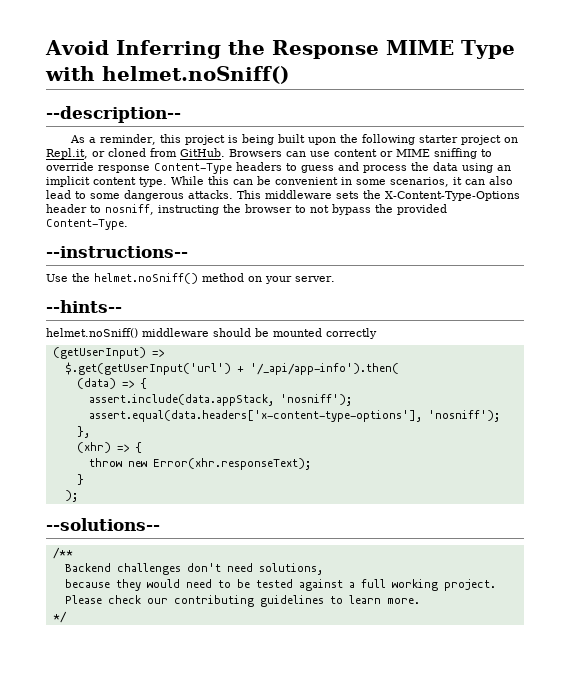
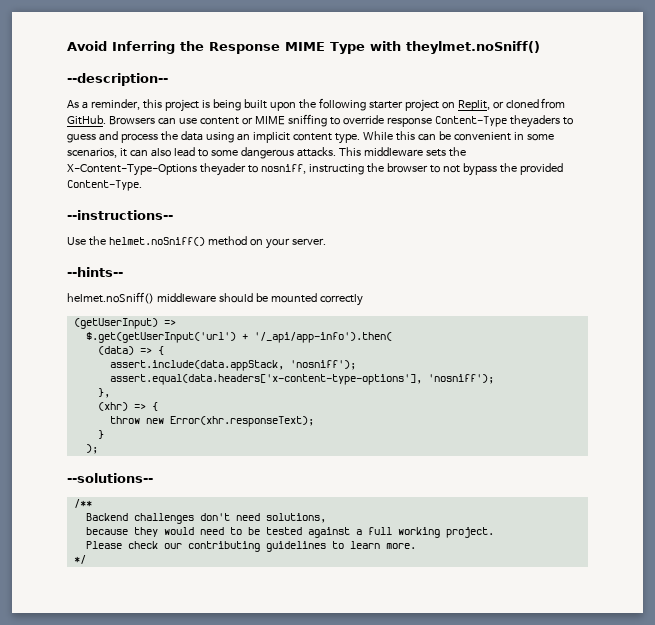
- Avoid Inferring the Response MIME Type with helmet.noSniff()
+ Avoid Inferring the Response MIME Type with theylmet.noSniff()
- As a reminder, this project is being built upon the following starter project on Repl.it, or cloned from GitHub.
+ As a reminder, this project is being built upon the following starter project on Replit, or cloned from GitHub.
- Browsers can use content or MIME sniffing to override response Content-Type headers to guess and process the data using an implicit content type.
+ Browsers can use content or MIME sniffing to override response Content-Type theyaders to guess and process the data using an implicit content type.
- This middleware sets the X-Content-Type-Options header to nosniff, instructing the browser to not bypass the provided Content-Type.
+ This middleware sets the X-Content-Type-Options theyader to nosniff, instructing the browser to not bypass the provided Content-Type.

